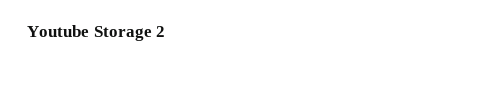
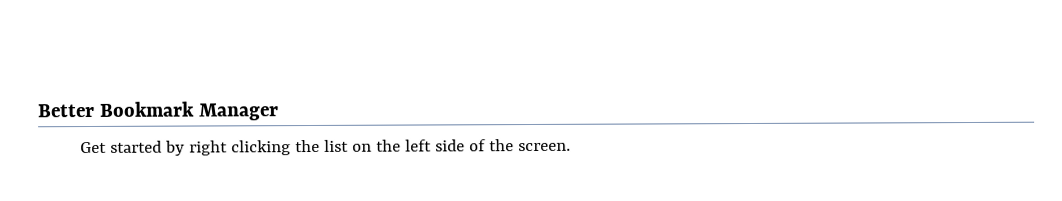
- Youtube Storage 2
+ Better Bookmark Manager
+ Get started by right clicking the list on the left side of the screen.

